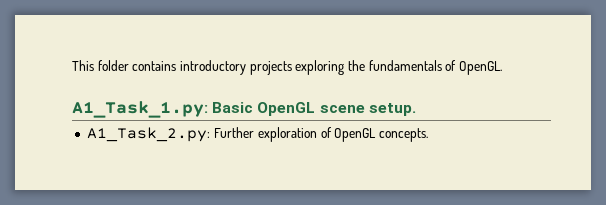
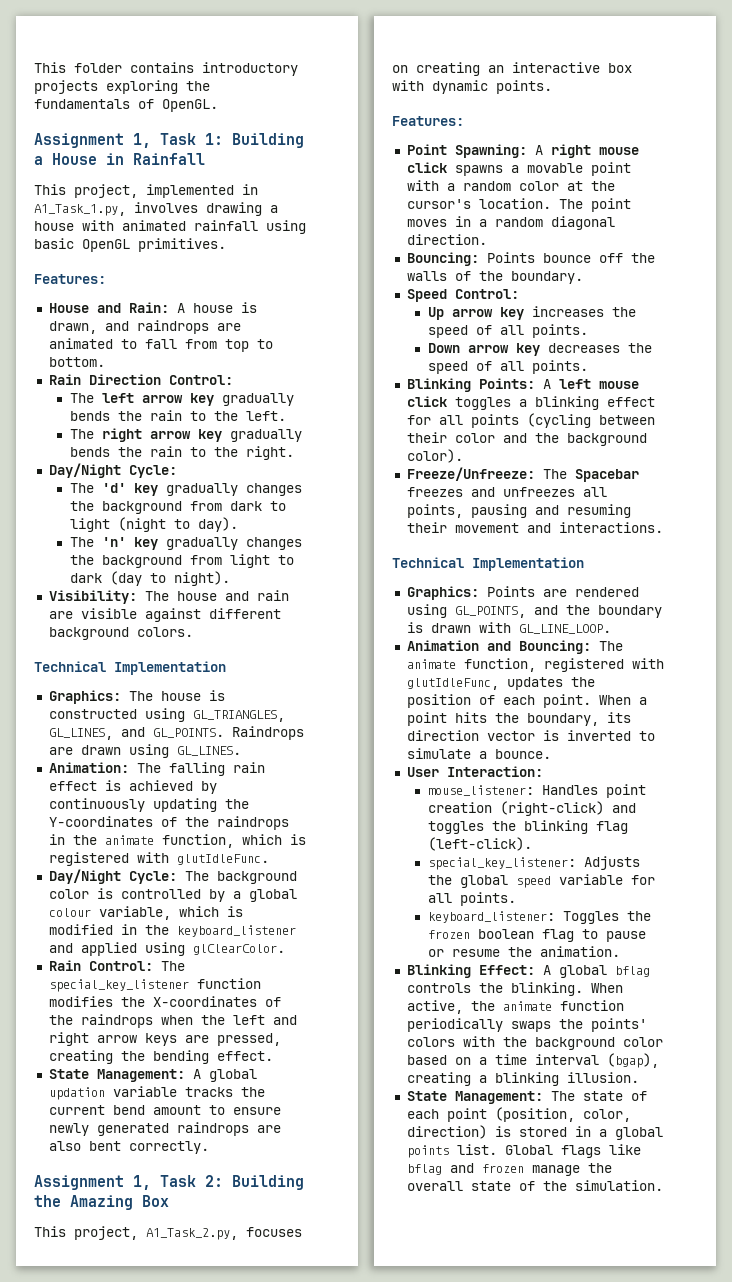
- A1_Task_1.py: Basic OpenGL scene setup.
- A1_Task_2.py: Further exploration of OpenGL concepts.
+ Assignment 1, Task 1: Building a House in Rainfall
+ This project, implemented in A1_Task_1.py, involves drawing a house with animated rainfall using basic OpenGL primitives.
+ Features:
+ House and Rain: A house is drawn, and raindrops are animated to fall from top to bottom.
+ Rain Direction Control:
+ The left arrow key gradually bends the rain to the left.
+ The right arrow key gradually bends the rain to the right.
+ Day/Night Cycle:
+ The 'd' key gradually changes the background from dark to light (night to day).
+ The 'n' key gradually changes the background from light to dark (day to night).
+ Visibility: The house and rain are visible against different background colors.
+ Technical Implementation
+ Graphics: The house is constructed using GL_TRIANGLES, GL_LINES, and GL_POINTS. Raindrops are drawn using GL_LINES.
+ Animation: The falling rain effect is achieved by continuously updating the Y-coordinates of the raindrops in the animate function, which is registered with glutIdleFunc.
+ Day/Night Cycle: The background color is controlled by a global colour variable, which is modified in the keyboard_listener and applied using glClearColor.
+ Rain Control: The special_key_listener function modifies the X-coordinates of the raindrops when the left and right arrow keys are pressed, creating the bending effect.
+ State Management: A global updation variable tracks the current bend amount to ensure newly generated raindrops are also bent correctly.
+ Assignment 1, Task 2: Building the Amazing Box
+ This project, A1_Task_2.py, focuses on creating an interactive box with dynamic points.
+ Features:
+ Point Spawning: A right mouse click spawns a movable point with a random color at the cursor's location. The point moves in a random diagonal direction.
+ Bouncing: Points bounce off the walls of the boundary.
+ Speed Control:
+ Up arrow key increases the speed of all points.
+ Down arrow key decreases the speed of all points.
+ Blinking Points: A left mouse click toggles a blinking effect for all points (cycling between their color and the background color).
+ Freeze/Unfreeze: The Spacebar freezes and unfreezes all points, pausing and resuming their movement and interactions.
+ Technical Implementation
+ Graphics: Points are rendered using GL_POINTS, and the boundary is drawn with GL_LINE_LOOP.
+ Animation and Bouncing: The animate function, registered with glutIdleFunc, updates the position of each point. When a point hits the boundary, its direction vector is inverted to simulate a bounce.
+ User Interaction:
+ mouse_listener: Handles point creation (right-click) and toggles the blinking flag (left-click).
+ special_key_listener: Adjusts the global speed variable for all points.
+ keyboard_listener: Toggles the frozen boolean flag to pause or resume the animation.
+ Blinking Effect: A global bflag controls the blinking. When active, the animate function periodically swaps the points' colors with the background color based on a time interval (bgap), creating a blinking illusion.
+ State Management: The state of each point (position, color, direction) is stored in a global points list. Global flags like bflag and frozen manage the overall state of the simulation.

